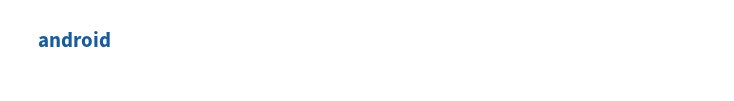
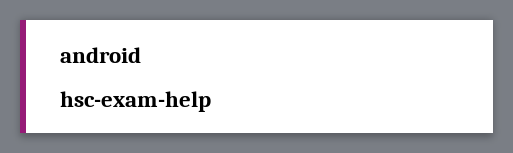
+ hsc-exam-help

